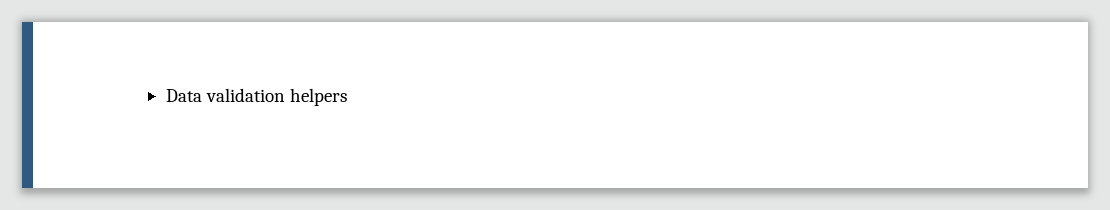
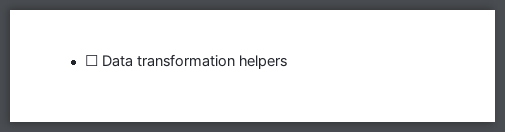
- Data validation helpers
+ ☐ Data transformation helpers

